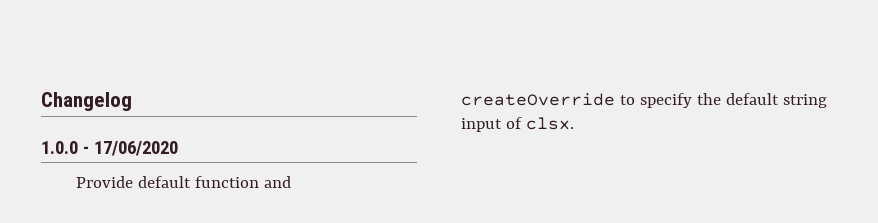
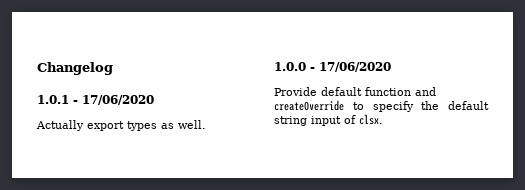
+ 1.0.1 - 17/06/2020
+ Actually export types as well.

